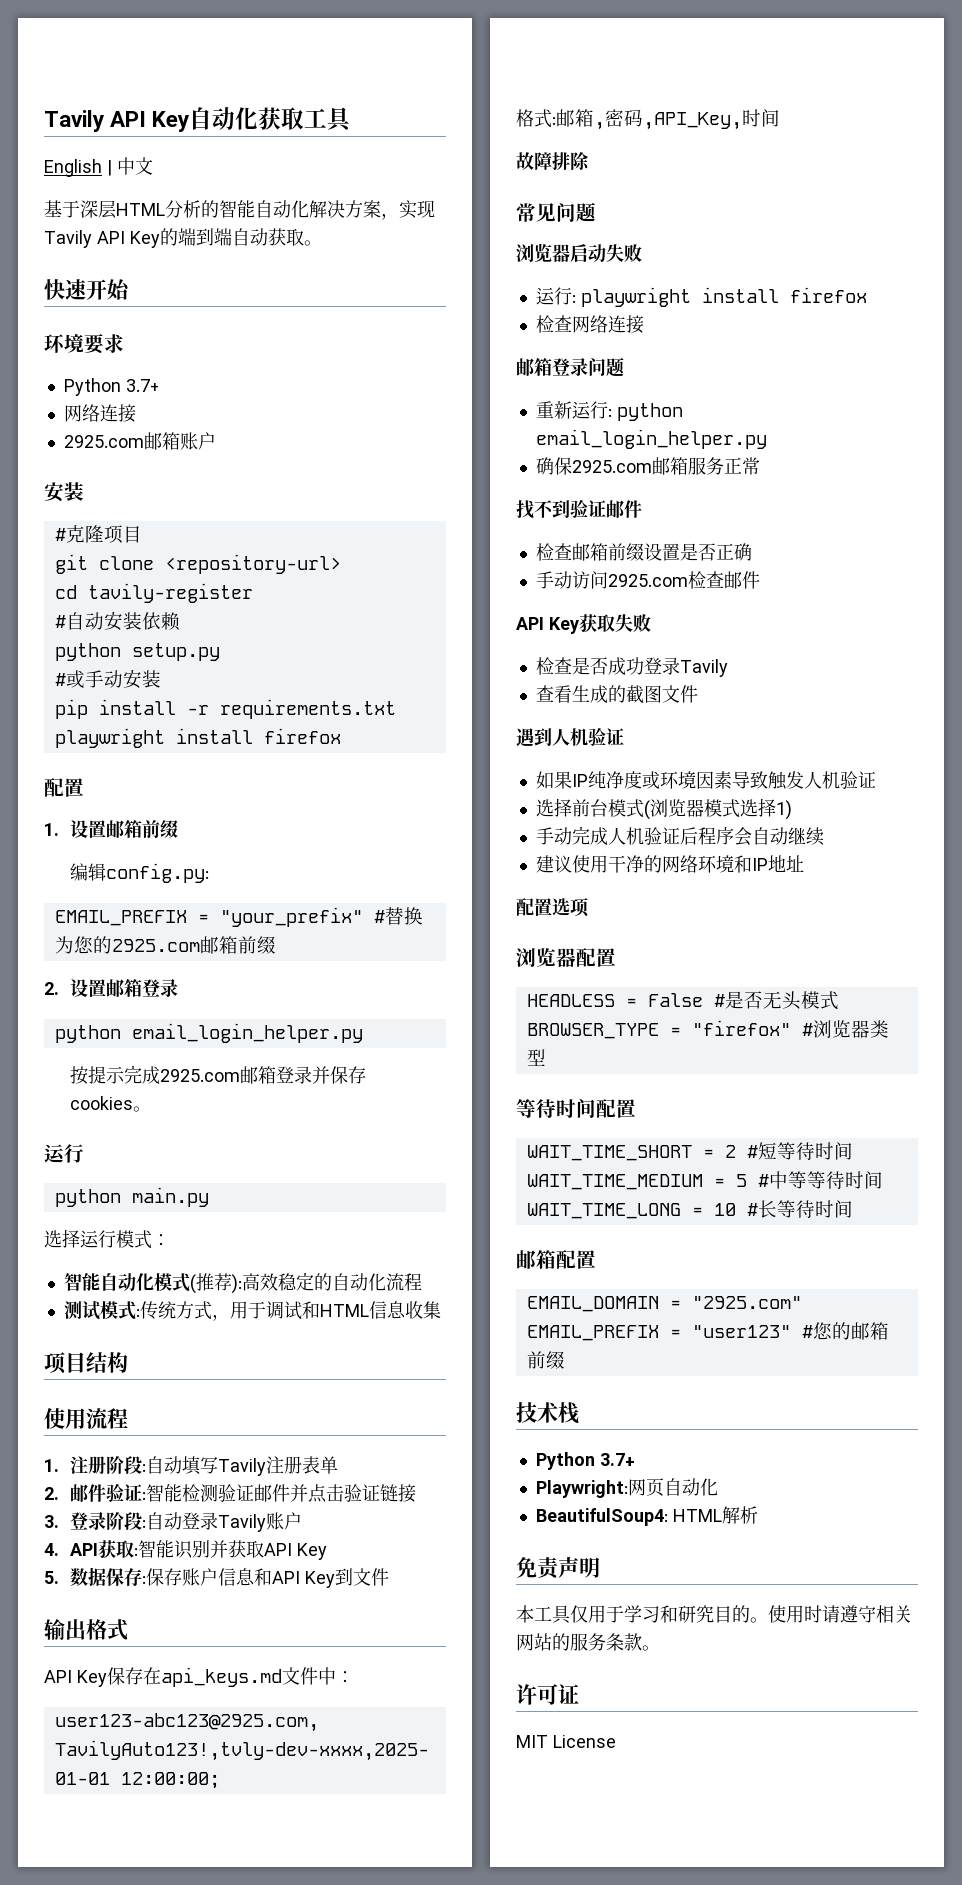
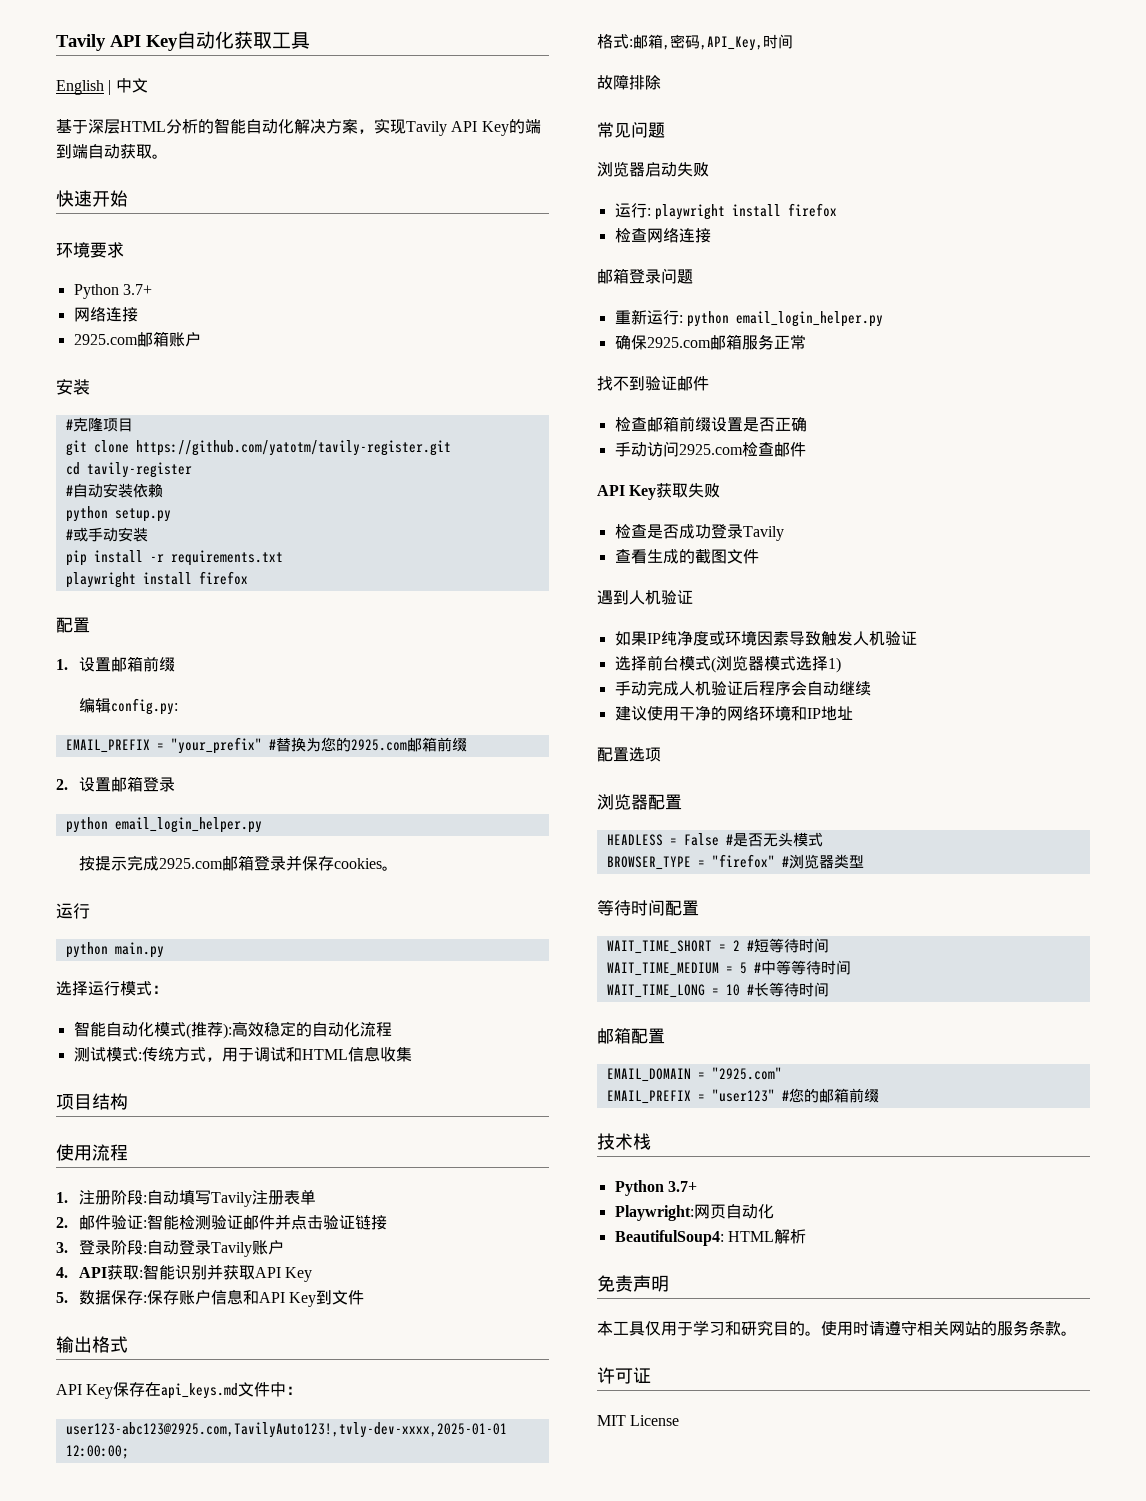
- git clone <repository-url>
+ git clone https://github.com/yatotm/tavily-register.git

